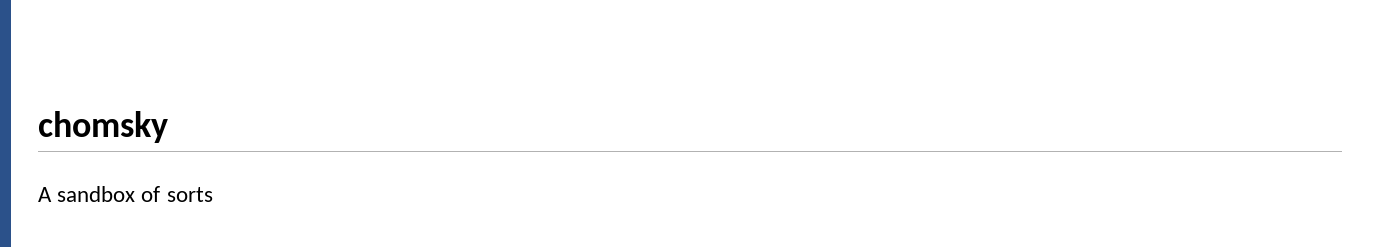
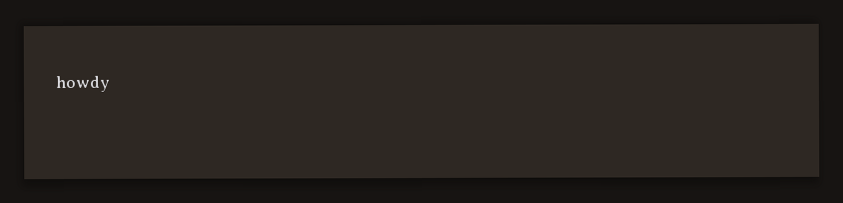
- chomsky
- A sandbox of sorts
+ howdy

